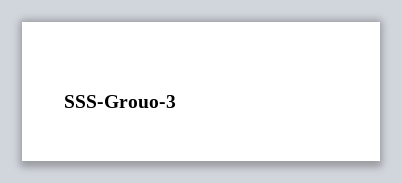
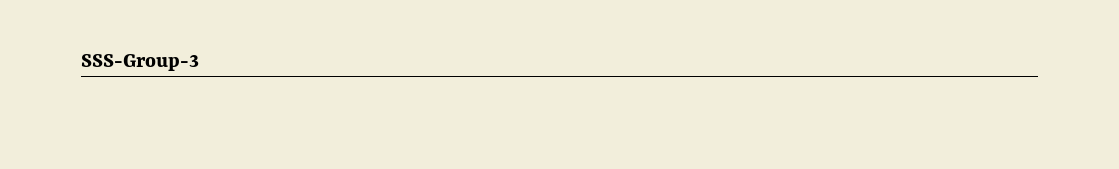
- SSS-Grouo-3
+ SSS-Group-3

